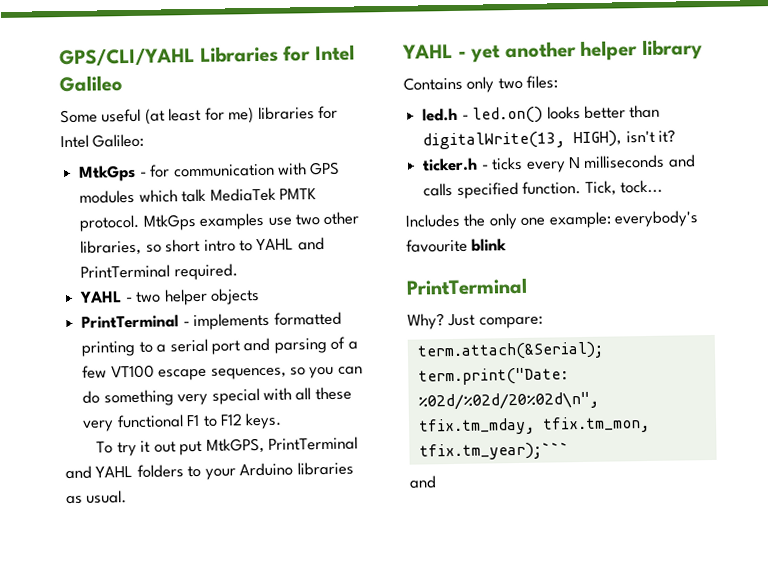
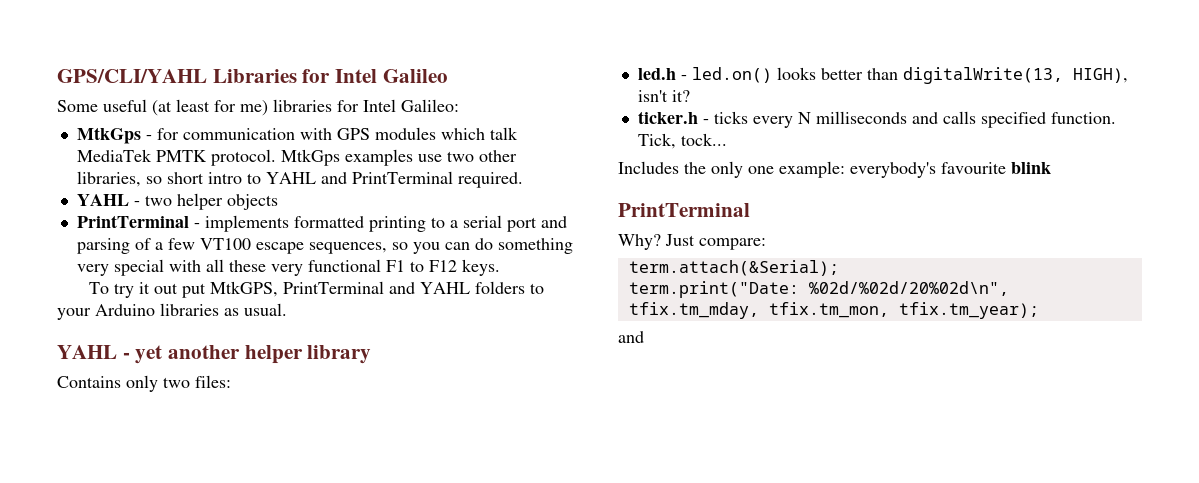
- term.print("Date: %02d/%02d/20%02d\n", tfix.tm_mday, tfix.tm_mon, tfix.tm_year);```
+ term.print("Date: %02d/%02d/20%02d\n", tfix.tm_mday, tfix.tm_mon, tfix.tm_year);

